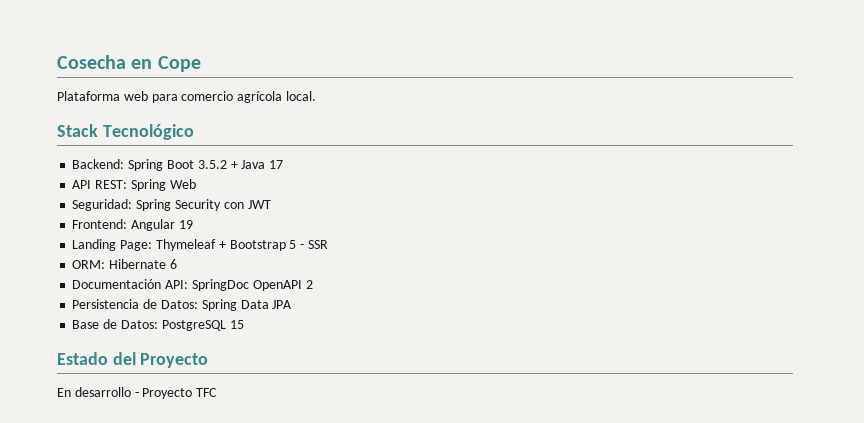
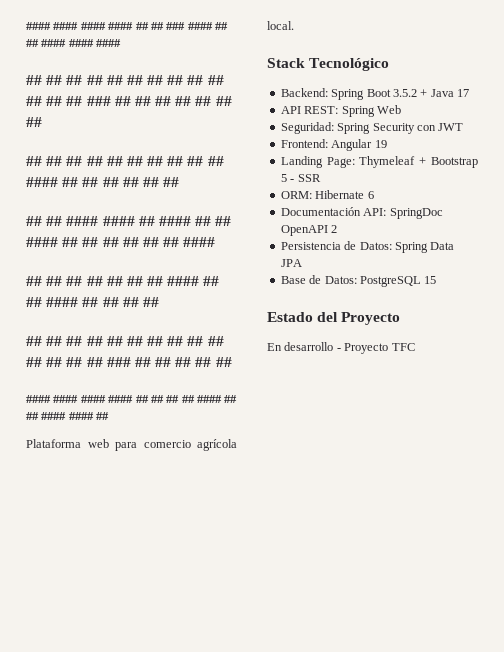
- Cosecha en Cope
+ #### #### #### #### ## ## ### #### ## ## #### #### ####
+ ## ## ## ## ## ## ## ## ## ## ## ## ## ### ## ## ## ## ## ## ##
+ ## ## ## ## ## ## ## ## ## ## #### ## ## ## ## ## ##
+ ## ## #### #### ## #### ## ## #### ## ## ## ## ## ## ####
+ ## ## ## ## ## ## ## #### ## ## #### ## ## ## ##
+ ## ## ## ## ## ## ## ## ## ## ## ## ## ## ### ## ## ## ## ##
+ #### #### #### #### ## ## ## ## #### ## ## #### #### ##

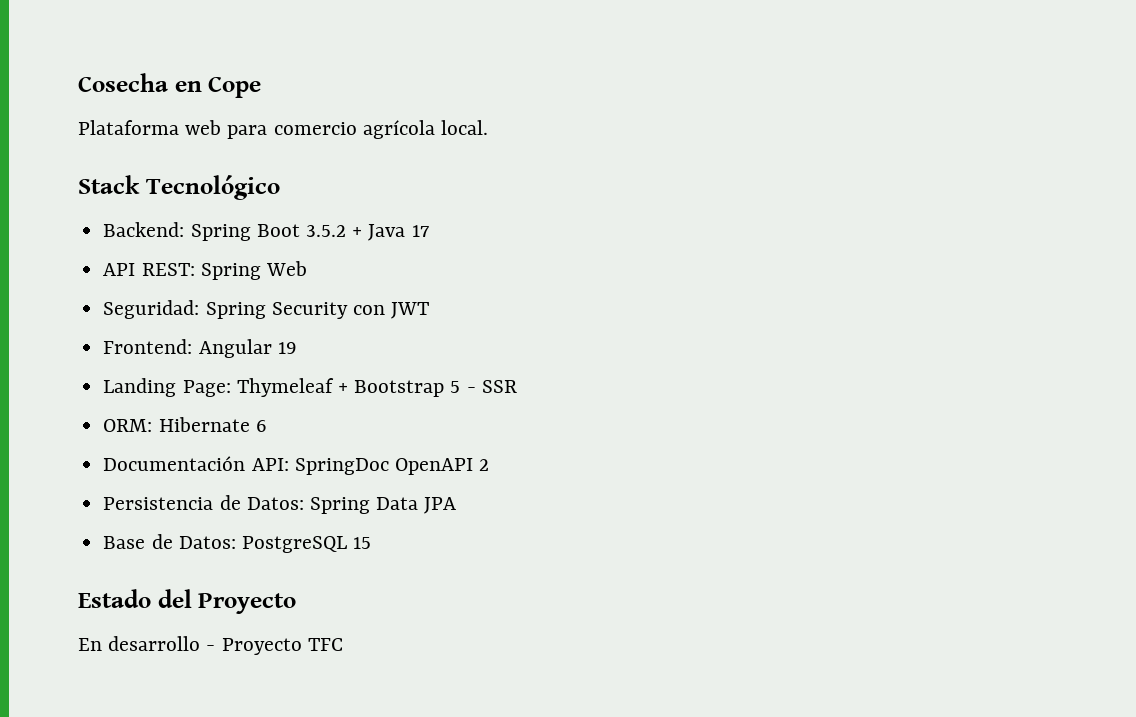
- #### #### #### #### ## ## ### #### ## ## #### #### ####
- ## ## ## ## ## ## ## ## ## ## ## ## ## ### ## ## ## ## ## ## ##
- ## ## ## ## ## ## ## ## ## ## #### ## ## ## ## ## ##
- ## ## #### #### ## #### ## ## #### ## ## ## ## ## ## ####
- ## ## ## ## ## ## ## #### ## ## #### ## ## ## ##
- ## ## ## ## ## ## ## ## ## ## ## ## ## ## ### ## ## ## ## ##
- #### #### #### #### ## ## ## ## #### ## ## #### #### ##
+ Cosecha en Cope

